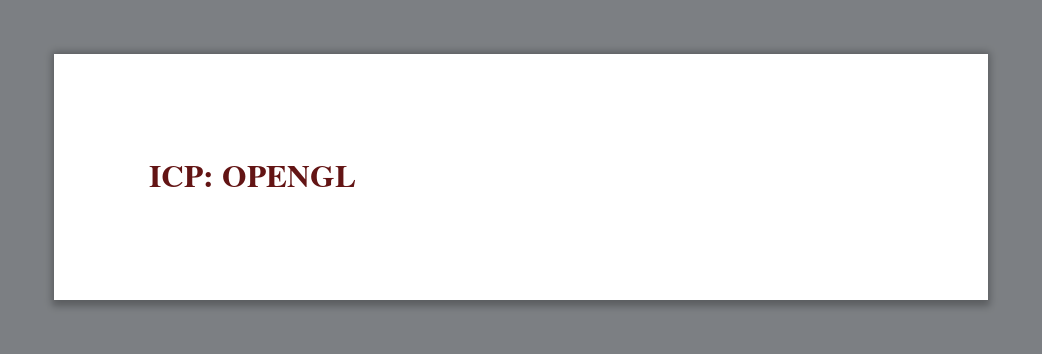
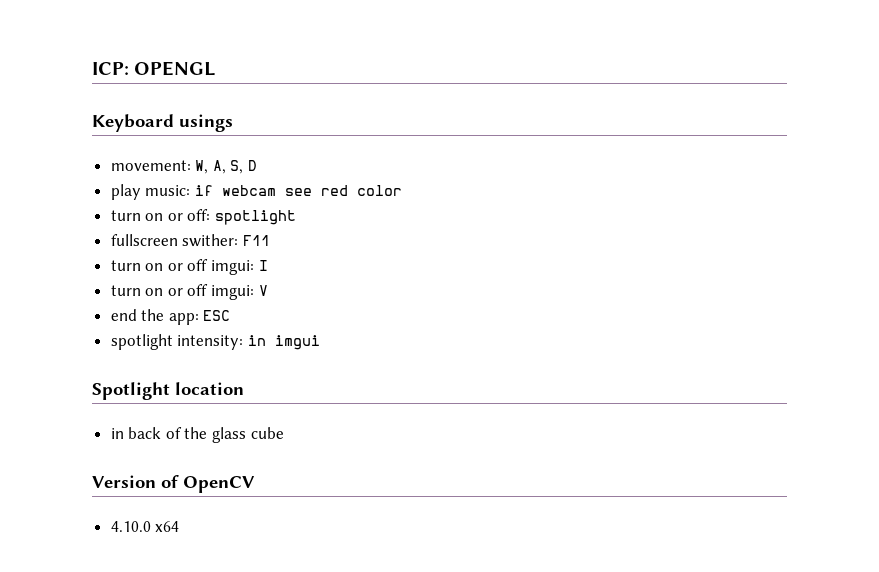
+ Keyboard usings
+ movement: W, A, S, D
+ play music: if webcam see red color
+ turn on or off: spotlight
+ fullscreen swither: F11
+ turn on or off imgui: I
+ turn on or off imgui: V
+ end the app: ESC
+ spotlight intensity: in imgui
+ Spotlight location
+ in back of the glass cube
+ Version of OpenCV
+ 4.10.0 x64

